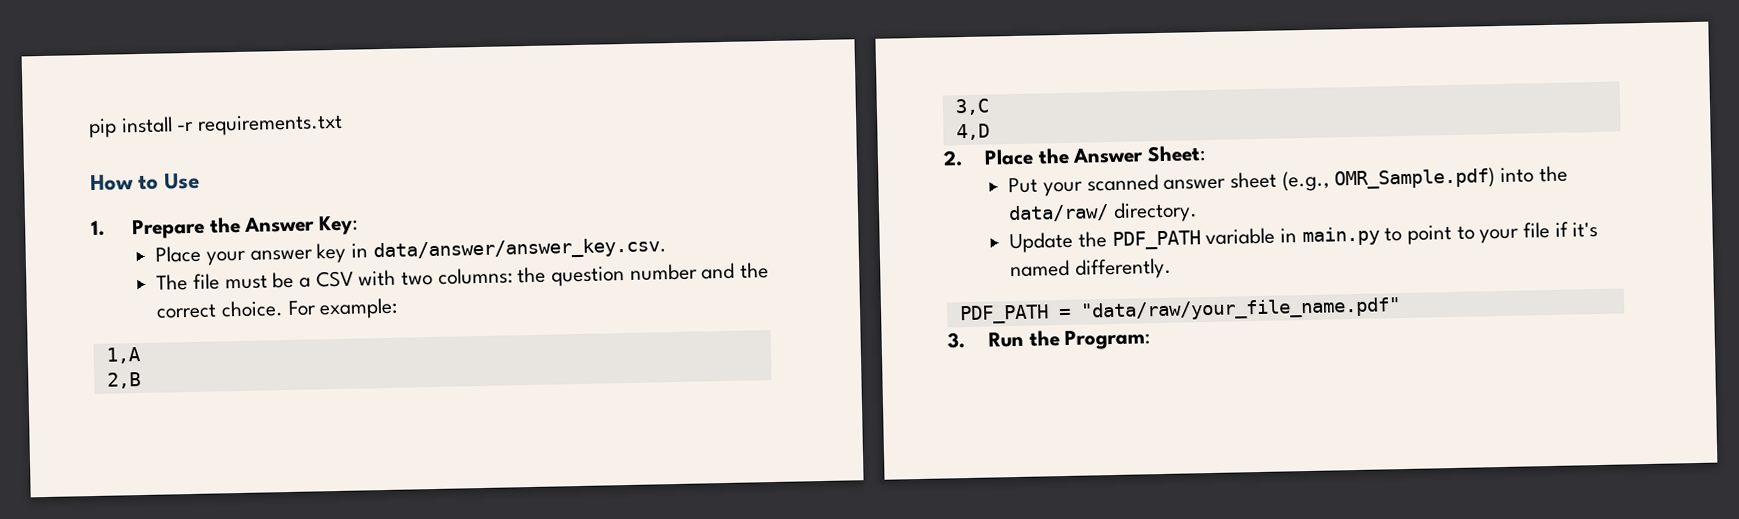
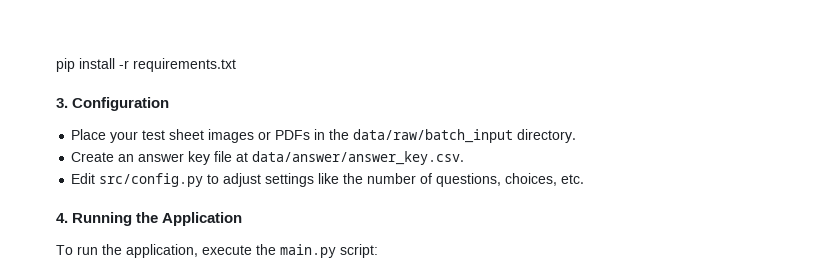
- How to Use
- 1. Prepare the Answer Key:
- Place your answer key in data/answer/answer_key.csv.
- The file must be a CSV with two columns: the question number and the correct choice. For example:
- 1,A
- 2,B
- 3,C
- 4,D
- 2. Place the Answer Sheet:
- Put your scanned answer sheet (e.g., OMR_Sample.pdf) into the data/raw/ directory.
- Update the PDF_PATH variable in main.py to point to your file if it's named differently.
- PDF_PATH = "data/raw/your_file_name.pdf"
- 3. Run the Program:
+ 3. Configuration
+ Place your test sheet images or PDFs in the data/raw/batch_input directory.
+ Create an answer key file at data/answer/answer_key.csv.
+ Edit src/config.py to adjust settings like the number of questions, choices, etc.
+ 4. Running the Application
+ To run the application, execute the main.py script:

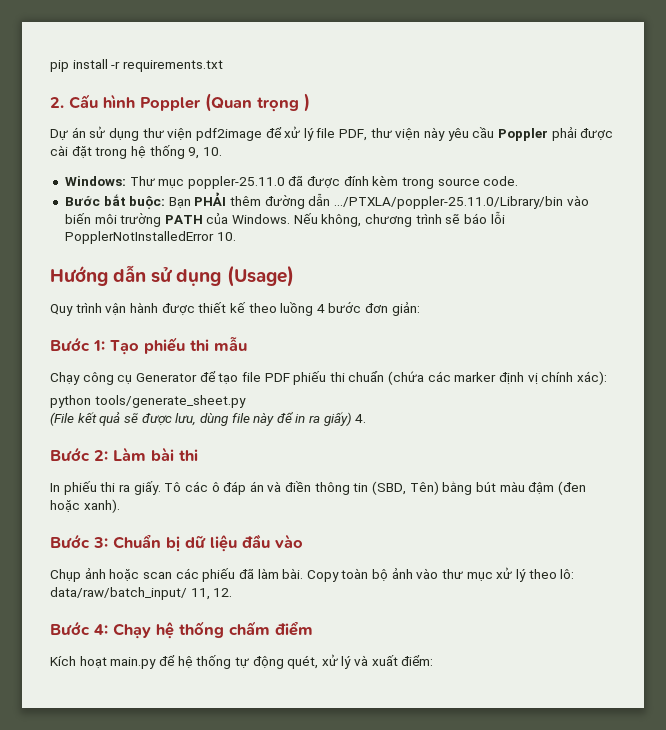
- 3. Configuration
- Place your test sheet images or PDFs in the data/raw/batch_input directory.
- Create an answer key file at data/answer/answer_key.csv.
- Edit src/config.py to adjust settings like the number of questions, choices, etc.
- 4. Running the Application
- To run the application, execute the main.py script:
+ 2. Cấu hình Poppler (Quan trọng )
+ Dự án sử dụng thư viện pdf2image để xử lý file PDF, thư viện này yêu cầu Poppler phải được cài đặt trong hệ thống 9, 10.
+ Windows: Thư mục poppler-25.11.0 đã được đính kèm trong source code.
+ Bước bắt buộc: Bạn PHẢI thêm đường dẫn .../PTXLA/poppler-25.11.0/Library/bin vào biến môi trường PATH của Windows. Nếu không, chương trình sẽ báo lỗi PopplerNotInstalledError 10.
+ Hướng dẫn sử dụng (Usage)
+ Quy trình vận hành được thiết kế theo luồng 4 bước đơn giản:
+ Bước 1: Tạo phiếu thi mẫu
+ Chạy công cụ Generator để tạo file PDF phiếu thi chuẩn (chứa các marker định vị chính xác):
+ python tools/generate_sheet.py
+ (File kết quả sẽ được lưu, dùng file này để in ra giấy) 4.
+ Bước 2: Làm bài thi
+ In phiếu thi ra giấy. Tô các ô đáp án và điền thông tin (SBD, Tên) bằng bút màu đậm (đen hoặc xanh).
+ Bước 3: Chuẩn bị dữ liệu đầu vào
+ Chụp ảnh hoặc scan các phiếu đã làm bài. Copy toàn bộ ảnh vào thư mục xử lý theo lô: data/raw/batch_input/ 11, 12.
+ Bước 4: Chạy hệ thống chấm điểm
+ Kích hoạt main.py để hệ thống tự động quét, xử lý và xuất điểm:

